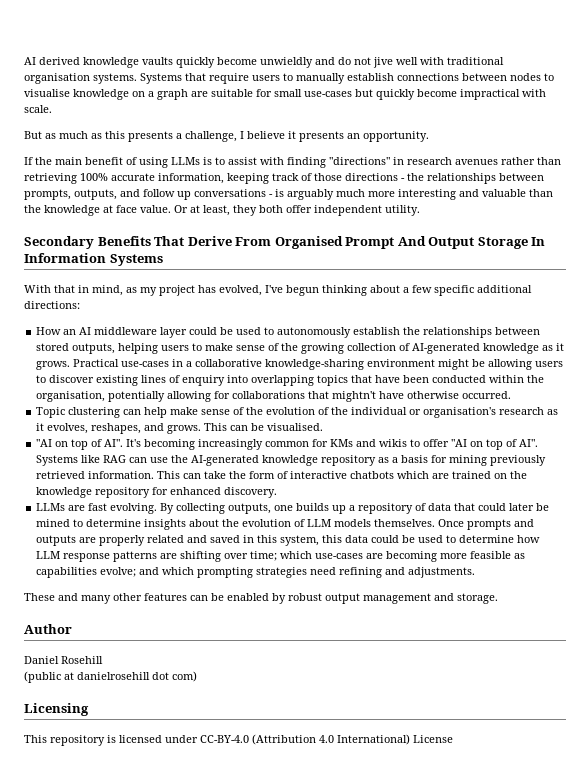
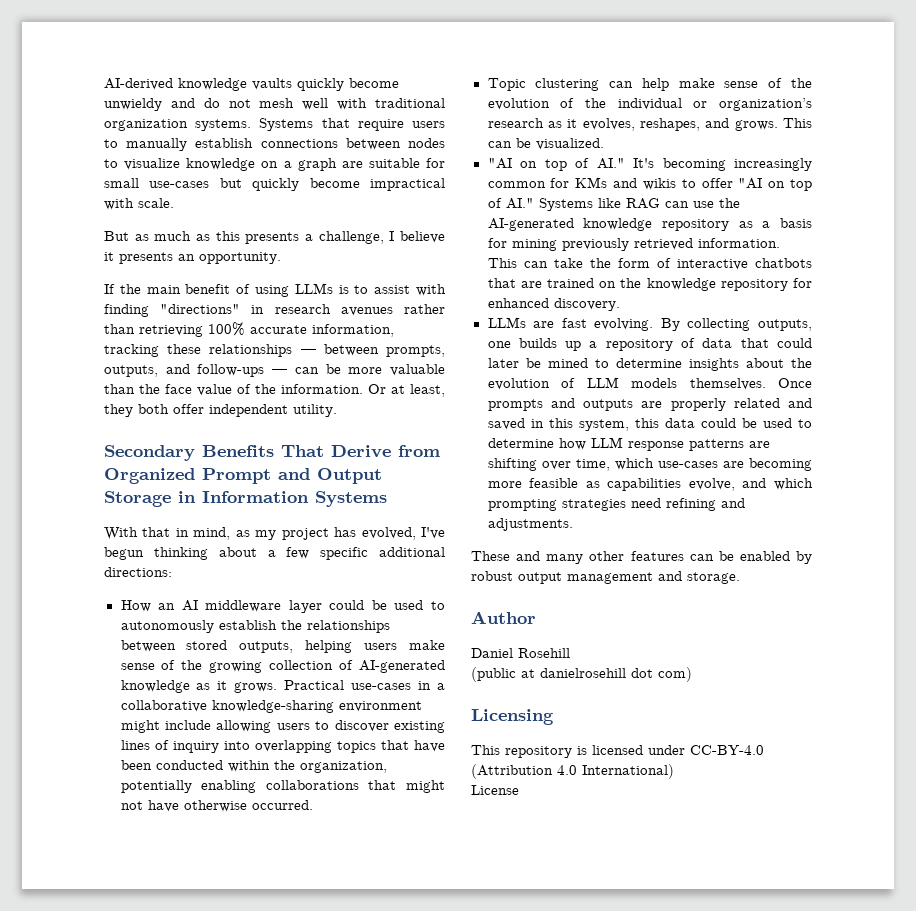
- AI derived knowledge vaults quickly become unwieldly and do not jive well with traditional organisation systems.
+ AI-derived knowledge vaults quickly become unwieldy and do not mesh well with traditional organization systems.
- Systems that require users to manually establish connections between nodes to visualise knowledge on a graph are suitable for small use-cases but quickly become impractical with scale.
+ Systems that require users to manually establish connections between nodes to visualize knowledge on a graph are suitable for small use-cases but quickly become impractical with scale.
- If the main benefit of using LLMs is to assist with finding "directions" in research avenues rather than retrieving 100% accurate information, keeping track of those directions - the relationships between prompts, outputs, and follow up conversations - is arguably much more interesting and valuable than the knowledge at face value.
+ If the main benefit of using LLMs is to assist with finding "directions" in research avenues rather than retrieving 100% accurate information, tracking these relationships — between prompts, outputs, and follow-ups — can be more valuable than the face value of the information.
- Secondary Benefits That Derive From Organised Prompt And Output Storage In Information Systems
+ Secondary Benefits That Derive from Organized Prompt and Output Storage in Information Systems
- How an AI middleware layer could be used to autonomously establish the relationships between stored outputs, helping users to make sense of the growing collection of AI-generated knowledge as it grows.
+ How an AI middleware layer could be used to autonomously establish the relationships between stored outputs, helping users make sense of the growing collection of AI-generated knowledge as it grows.
- Practical use-cases in a collaborative knowledge-sharing environment might be allowing users to discover existing lines of enquiry into overlapping topics that have been conducted within the organisation, potentially allowing for collaborations that mightn't have otherwise occurred.
+ Practical use-cases in a collaborative knowledge-sharing environment might include allowing users to discover existing lines of inquiry into overlapping topics that have been conducted within the organization, potentially enabling collaborations that might not have otherwise occurred.
- Topic clustering can help make sense of the evolution of the individual or organisation's research as it evolves, reshapes, and grows.
+ Topic clustering can help make sense of the evolution of the individual or organization’s research as it evolves, reshapes, and grows.
- This can be visualised.
- "AI on top of AI". It's becoming increasingly common for KMs and wikis to offer "AI on top of AI". Systems like RAG can use the AI-generated knowledge repository as a basis for mining previously retrieved information.
+ This can be visualized.
+ "AI on top of AI." It's becoming increasingly common for KMs and wikis to offer "AI on top of AI." Systems like RAG can use the AI-generated knowledge repository as a basis for mining previously retrieved information.
- This can take the form of interactive chatbots which are trained on the knowledge repository for enhanced discovery.
+ This can take the form of interactive chatbots that are trained on the knowledge repository for enhanced discovery.
- Once prompts and outputs are properly related and saved in this system, this data could be used to determine how LLM response patterns are shifting over time; which use-cases are becoming more feasible as capabilities evolve; and which prompting strategies need refining and adjustments.
+ Once prompts and outputs are properly related and saved in this system, this data could be used to determine how LLM response patterns are shifting over time, which use-cases are becoming more feasible as capabilities evolve, and which prompting strategies need refining and adjustments.
- This repository is licensed under CC-BY-4.0 (Attribution 4.0 International) License
+ This repository is licensed under CC-BY-4.0 (Attribution 4.0 International)
+ License

